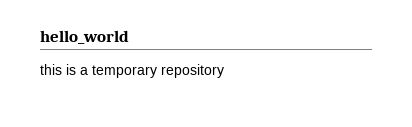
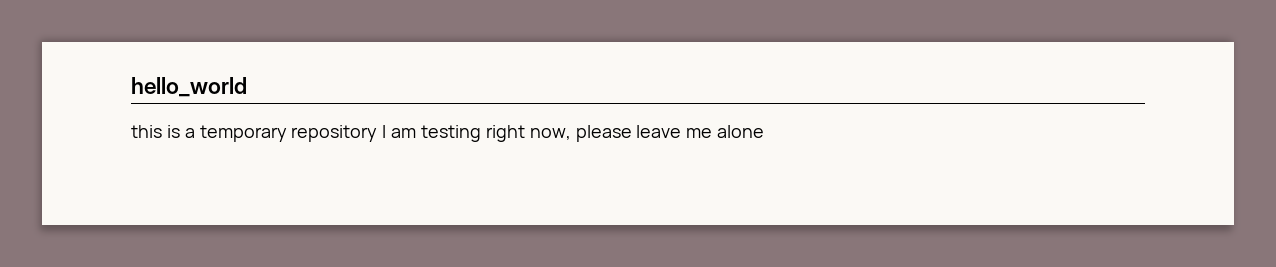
- this is a temporary repository
+ this is a temporary repository I am testing right now, please leave me alone

